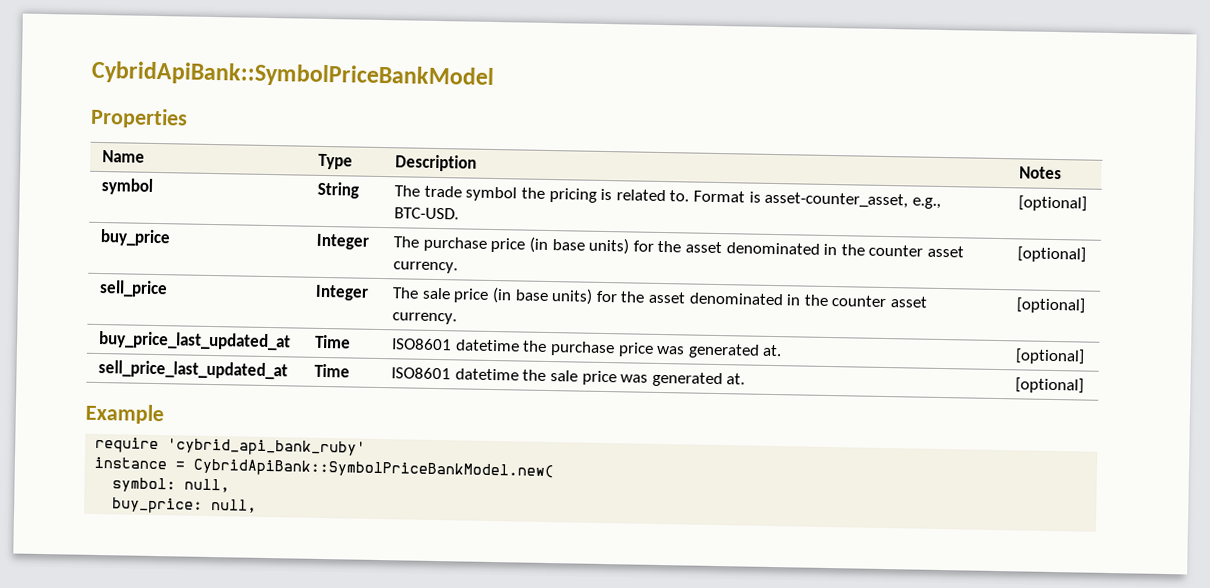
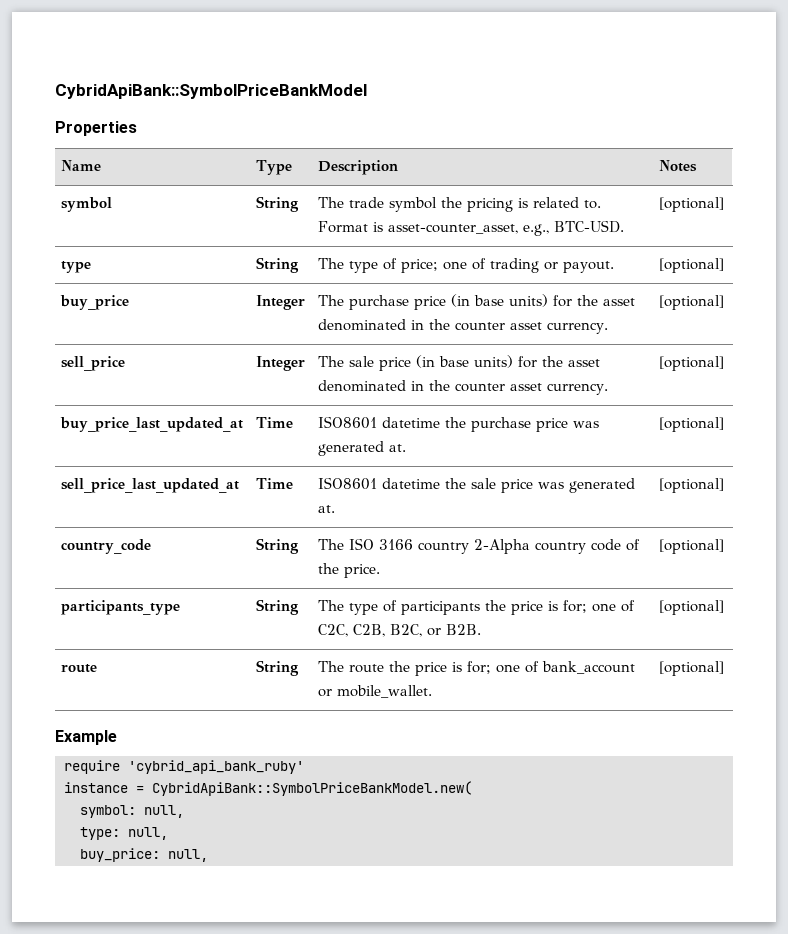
+ type | String | The type of price; one of trading or payout. | [optional]
+ country_code | String | The ISO 3166 country 2-Alpha country code of the price. | [optional]
+ participants_type | String | The type of participants the price is for; one of C2C, C2B, B2C, or B2B. | [optional]
+ route | String | The route the price is for; one of bank_account or mobile_wallet. | [optional]
+ type: null,

